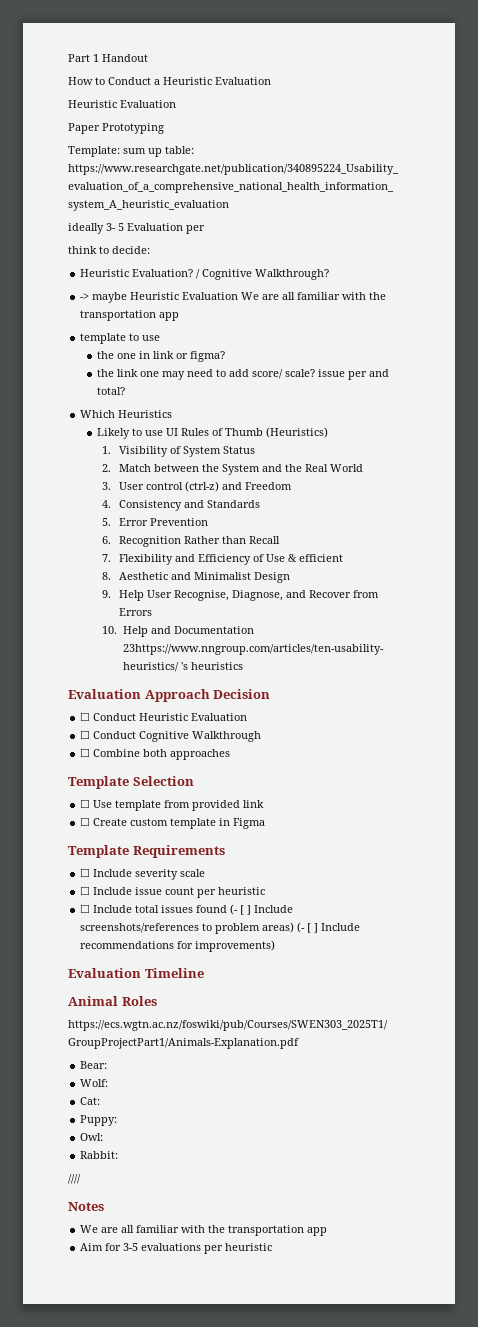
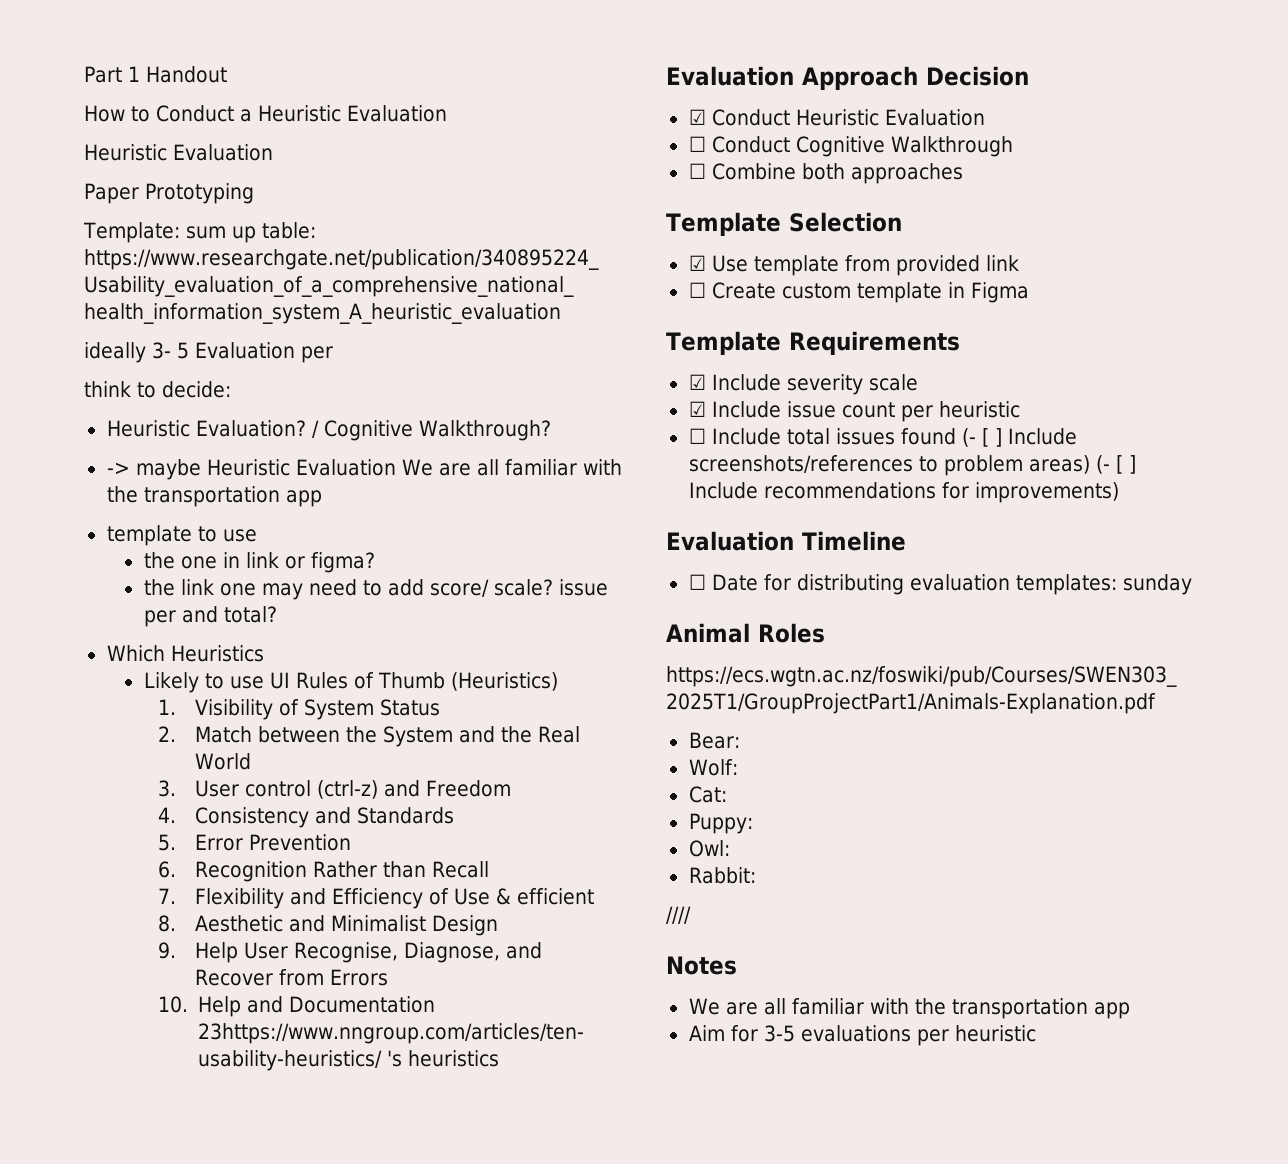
- ☐ Conduct Heuristic Evaluation
+ ☑ Conduct Heuristic Evaluation
- ☐ Use template from provided link
+ ☑ Use template from provided link
- ☐ Include severity scale
+ ☑ Include severity scale
- ☐ Include issue count per heuristic
+ ☑ Include issue count per heuristic
+ ☐ Date for distributing evaluation templates: sunday

